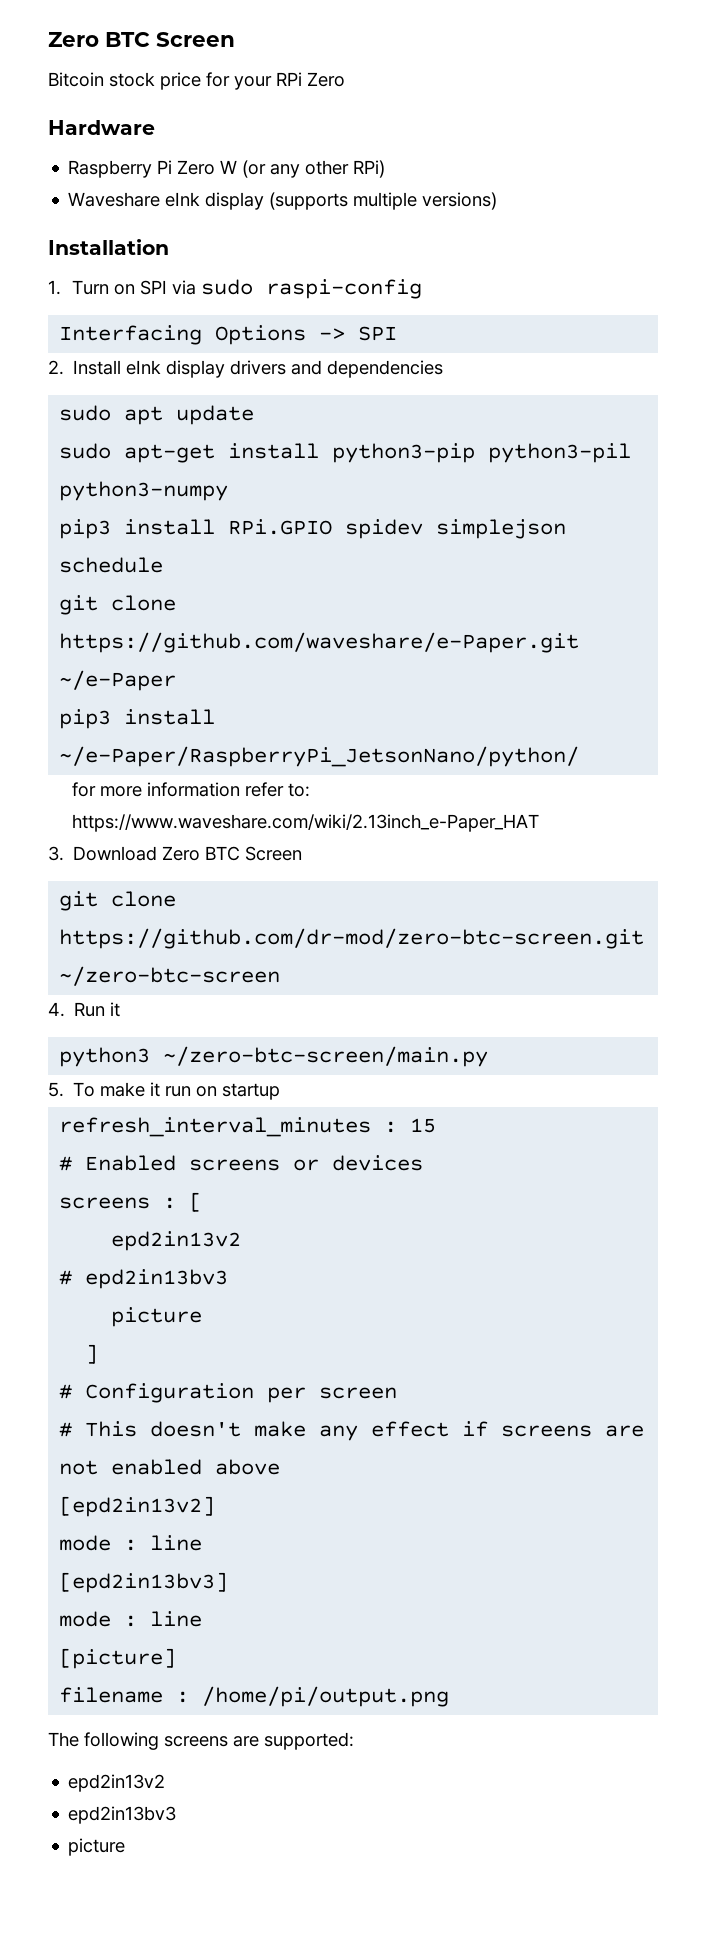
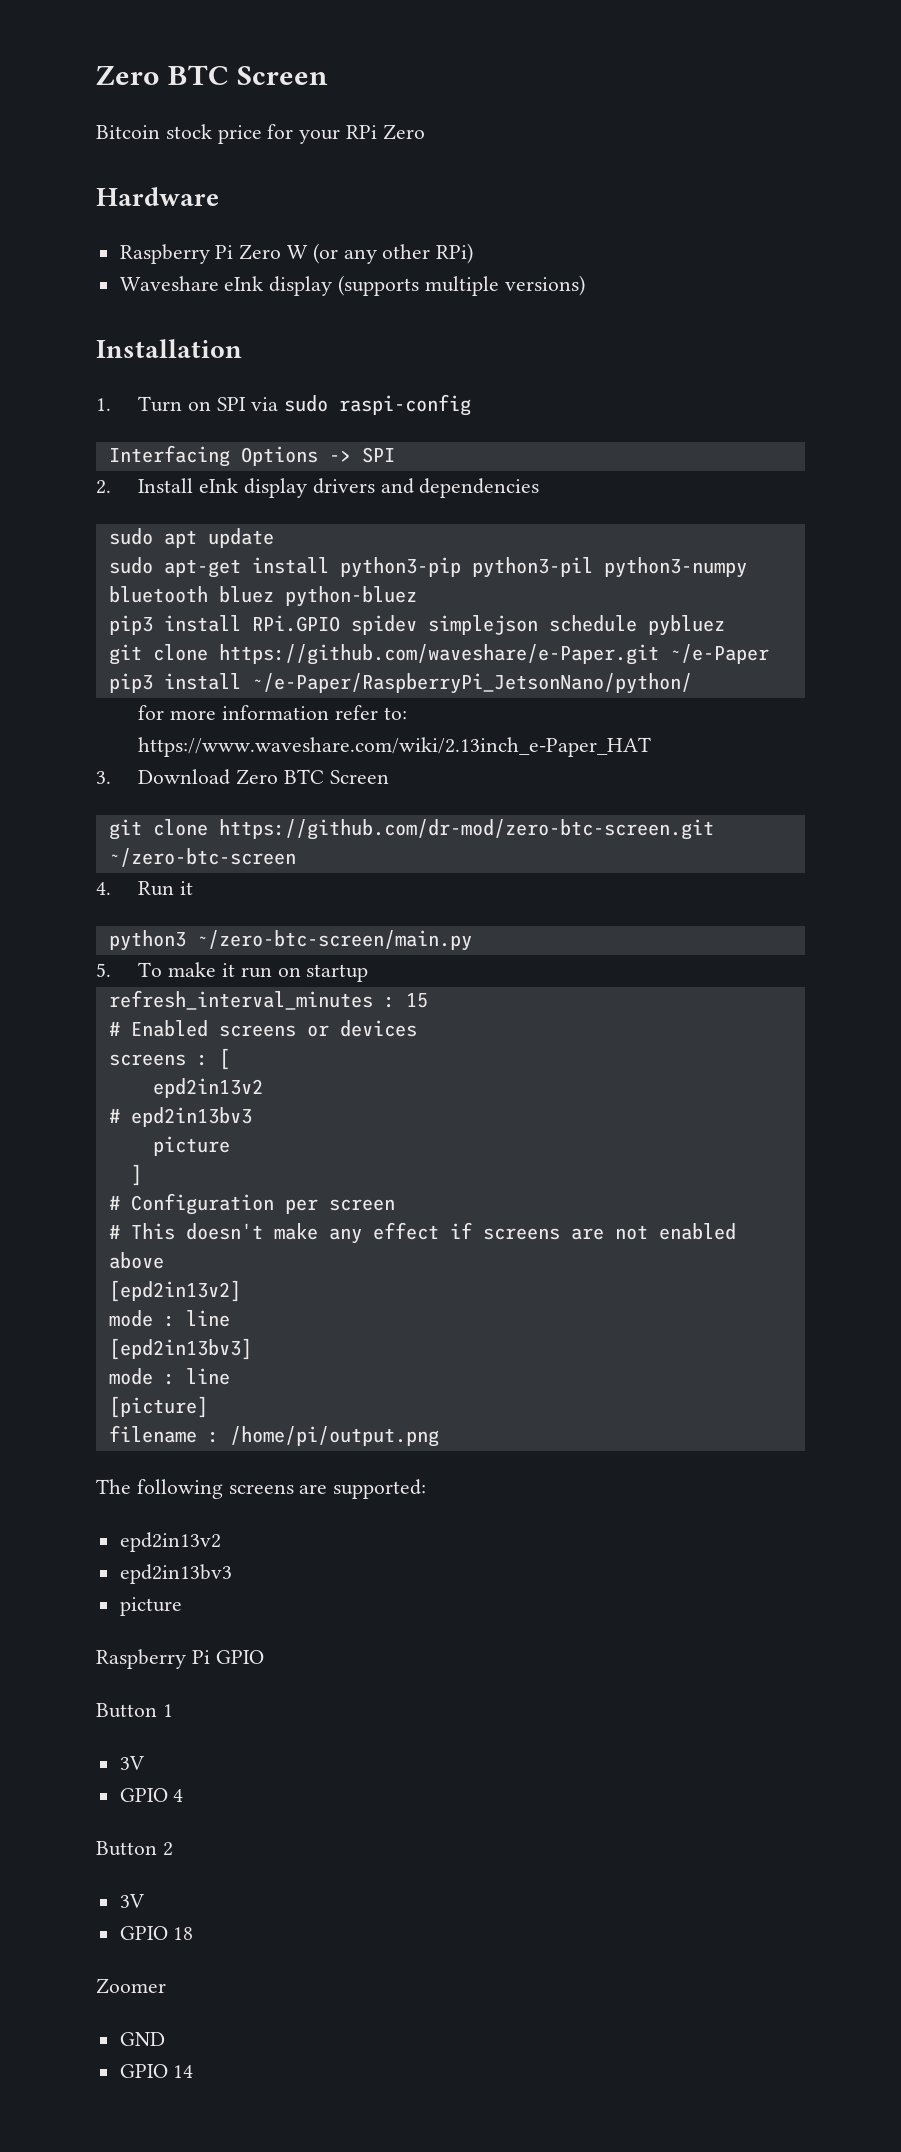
- sudo apt-get install python3-pip python3-pil python3-numpy
+ sudo apt-get install python3-pip python3-pil python3-numpy bluetooth bluez python-bluez
- pip3 install RPi.GPIO spidev simplejson schedule
+ pip3 install RPi.GPIO spidev simplejson schedule pybluez
+ Raspberry Pi GPIO
+ Button 1
+ 3V
+ GPIO 4
+ Button 2
+ 3V
+ GPIO 18
+ Zoomer
+ GND
+ GPIO 14

